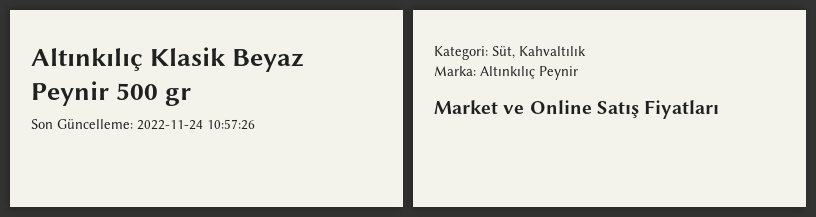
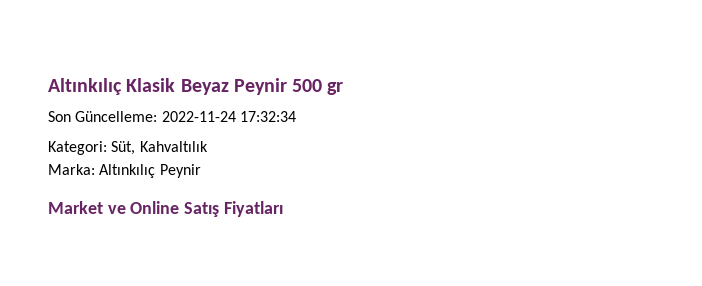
- Son Güncelleme: 2022-11-24 10:57:26
+ Son Güncelleme: 2022-11-24 17:32:34

